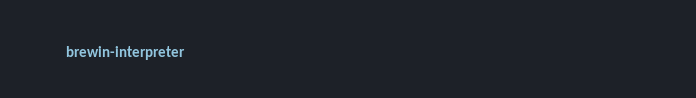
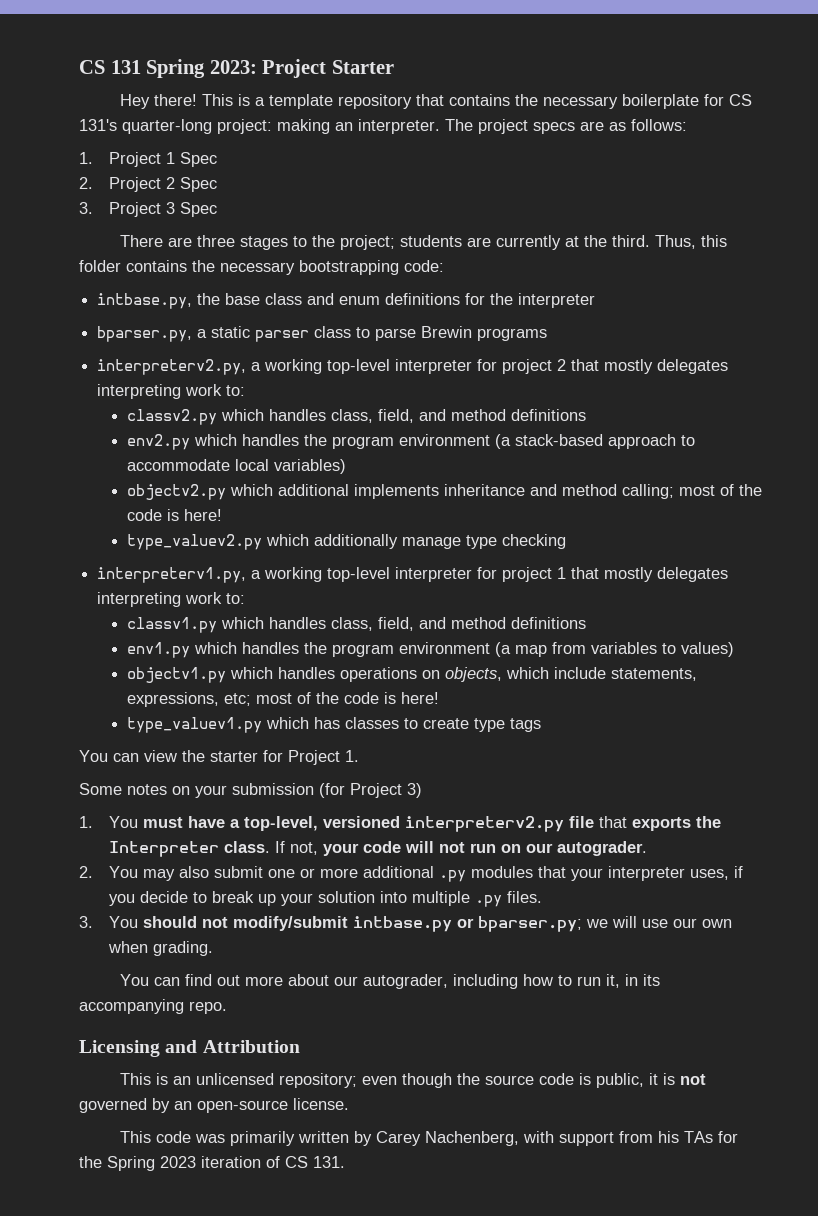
- brewin-interpreter
+ CS 131 Spring 2023: Project Starter
+ Hey there! This is a template repository that contains the necessary boilerplate for CS 131's quarter-long project: making an interpreter. The project specs are as follows:
+ 1. Project 1 Spec
+ 2. Project 2 Spec
+ 3. Project 3 Spec
+ There are three stages to the project; students are currently at the third. Thus, this folder contains the necessary bootstrapping code:
+ intbase.py, the base class and enum definitions for the interpreter
+ bparser.py, a static parser class to parse Brewin programs
+ interpreterv2.py, a working top-level interpreter for project 2 that mostly delegates interpreting work to:
+ classv2.py which handles class, field, and method definitions
+ env2.py which handles the program environment (a stack-based approach to accommodate local variables)
+ objectv2.py which additional implements inheritance and method calling; most of the code is here!
+ type_valuev2.py which additionally manage type checking
+ interpreterv1.py, a working top-level interpreter for project 1 that mostly delegates interpreting work to:
+ classv1.py which handles class, field, and method definitions
+ env1.py which handles the program environment (a map from variables to values)
+ objectv1.py which handles operations on objects, which include statements, expressions, etc; most of the code is here!
+ type_valuev1.py which has classes to create type tags
+ You can view the starter for Project 1.
+ Some notes on your submission (for Project 3)
+ 1. You must have a top-level, versioned interpreterv2.py file that exports the Interpreter class. If not, your code will not run on our autograder.
+ 2. You may also submit one or more additional .py modules that your interpreter uses, if you decide to break up your solution into multiple .py files.
+ 3. You should not modify/submit intbase.py or bparser.py; we will use our own when grading.
+ You can find out more about our autograder, including how to run it, in its accompanying repo.
+ Licensing and Attribution
+ This is an unlicensed repository; even though the source code is public, it is not governed by an open-source license.
+ This code was primarily written by Carey Nachenberg, with support from his TAs for the Spring 2023 iteration of CS 131.

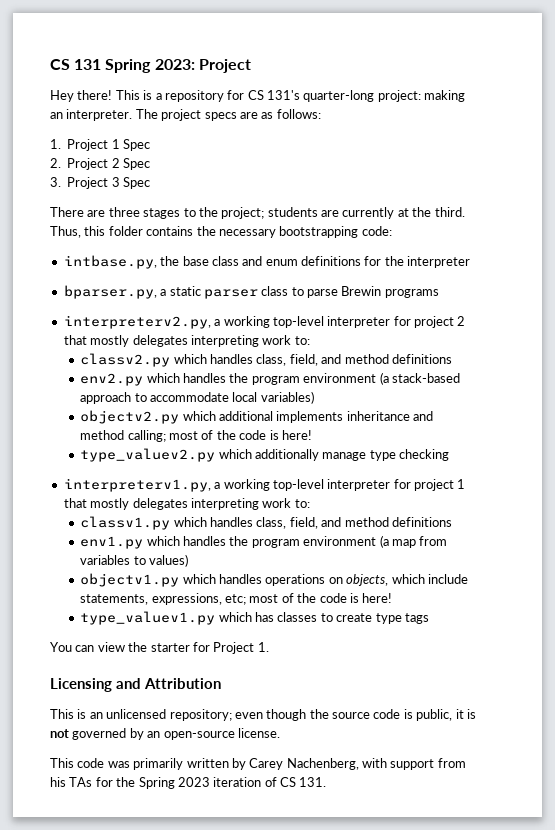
- CS 131 Spring 2023: Project Starter
+ CS 131 Spring 2023: Project
- This is a template repository that contains the necessary boilerplate for CS 131's quarter-long project: making an interpreter.
+ This is a repository for CS 131's quarter-long project: making an interpreter.
- Some notes on your submission (for Project 3)
- 1. You must have a top-level, versioned interpreterv2.py file that exports the Interpreter class. If not, your code will not run on our autograder.
- 2. You may also submit one or more additional .py modules that your interpreter uses, if you decide to break up your solution into multiple .py files.
- 3. You should not modify/submit intbase.py or bparser.py; we will use our own when grading.
- You can find out more about our autograder, including how to run it, in its accompanying repo.

